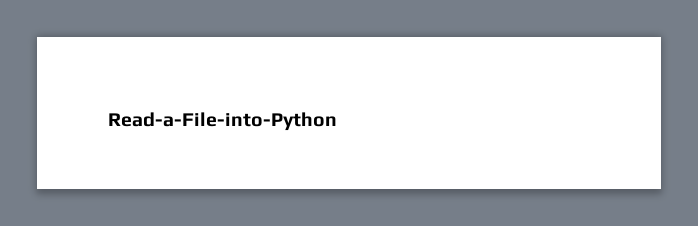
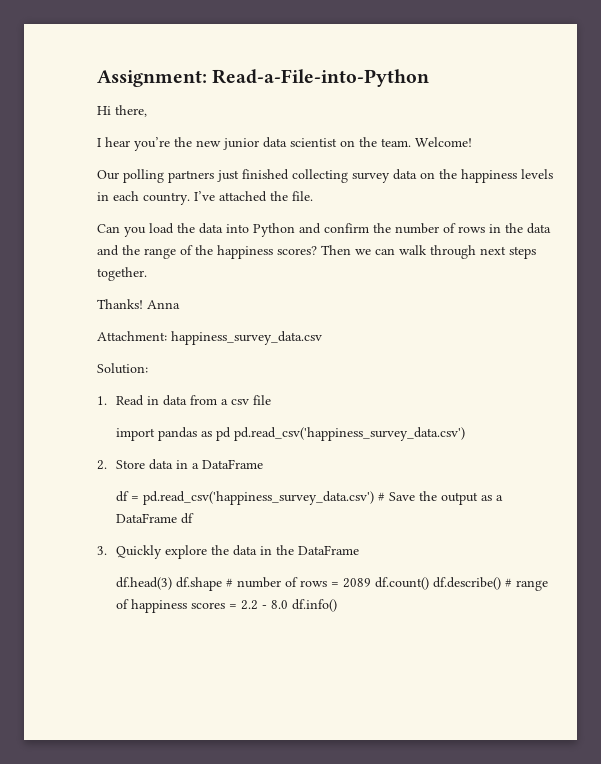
- Read-a-File-into-Python
+ Assignment: Read-a-File-into-Python
+ Hi there,
+ I hear you’re the new junior data scientist on the team. Welcome!
+ Our polling partners just finished collecting survey data on the happiness levels in each country. I’ve attached the file.
+ Can you load the data into Python and confirm the number of rows in the data and the range of the happiness scores? Then we can walk through next steps together.
+ Thanks! Anna
+ Attachment: happiness_survey_data.csv
+ Solution:
+ 1. Read in data from a csv file
+ import pandas as pd pd.read_csv('happiness_survey_data.csv')
+ 2. Store data in a DataFrame
+ df = pd.read_csv('happiness_survey_data.csv') # Save the output as a DataFrame df
+ 3. Quickly explore the data in the DataFrame
+ df.head(3) df.shape # number of rows = 2089 df.count() df.describe() # range of happiness scores = 2.2 - 8.0 df.info()

